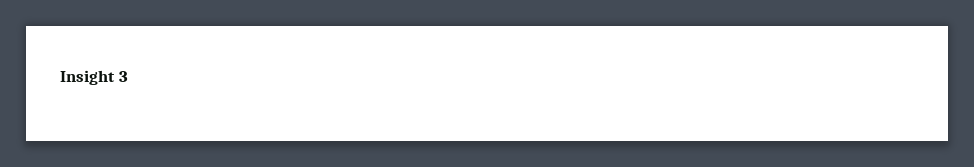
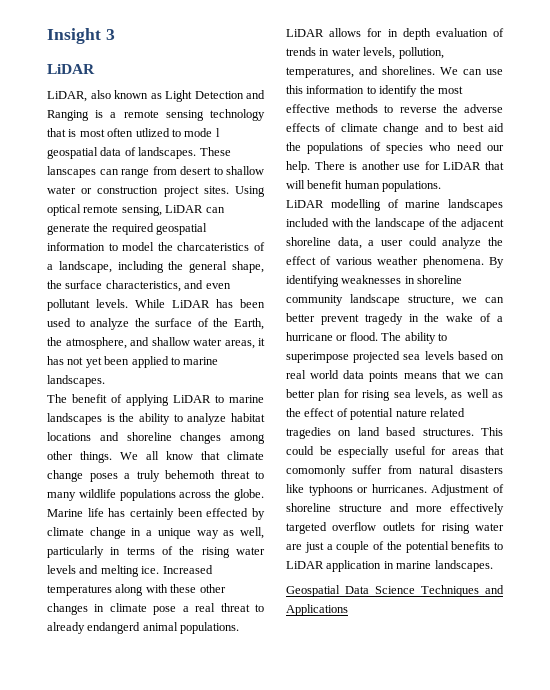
  Insight 3
+ LiDAR
+ LiDAR, also known as Light Detection and Ranging is a remote sensing technology that is most often utlized to mode l geospatial data of landscapes. These lanscapes can range from desert to shallow water or construction project sites. Using optical remote sensing, LiDAR can generate the required geospatial information to model the charcateristics of a landscape, including the general shape, the surface characteristics, and even pollutant levels. While LiDAR has been used to analyze the surface of the Earth, the atmosphere, and shallow water areas, it has not yet been applied to marine landscapes.
+ The benefit of applying LiDAR to marine landscapes is the ability to analyze habitat locations and shoreline changes among other things. We all know that climate change poses a truly behemoth threat to many wildlife populations across the globe. Marine life has certainly been effected by climate change in a unique way as well, particularly in terms of the rising water levels and melting ice. Increased temperatures along with these other changes in climate pose a real threat to already endangerd animal populations. LiDAR allows for in depth evaluation of trends in water levels, pollution, temperatures, and shorelines. We can use this information to identify the most effective methods to reverse the adverse effects of climate change and to best aid the populations of species who need our help. There is another use for LiDAR that will benefit human populations.
+ LiDAR modelling of marine landscapes included with the landscape of the adjacent shoreline data, a user could analyze the effect of various weather phenomena. By identifying weaknesses in shoreline community landscape structure, we can better prevent tragedy in the wake of a hurricane or flood. The ability to superimpose projected sea levels based on real world data points means that we can better plan for rising sea levels, as well as the effect of potential nature related tragedies on land based structures. This could be especially useful for areas that comomonly suffer from natural disasters like typhoons or hurricanes. Adjustment of shoreline structure and more effectively targeted overflow outlets for rising water are just a couple of the potential benefits to LiDAR application in marine landscapes.
+ Geospatial Data Science Techniques and Applications

